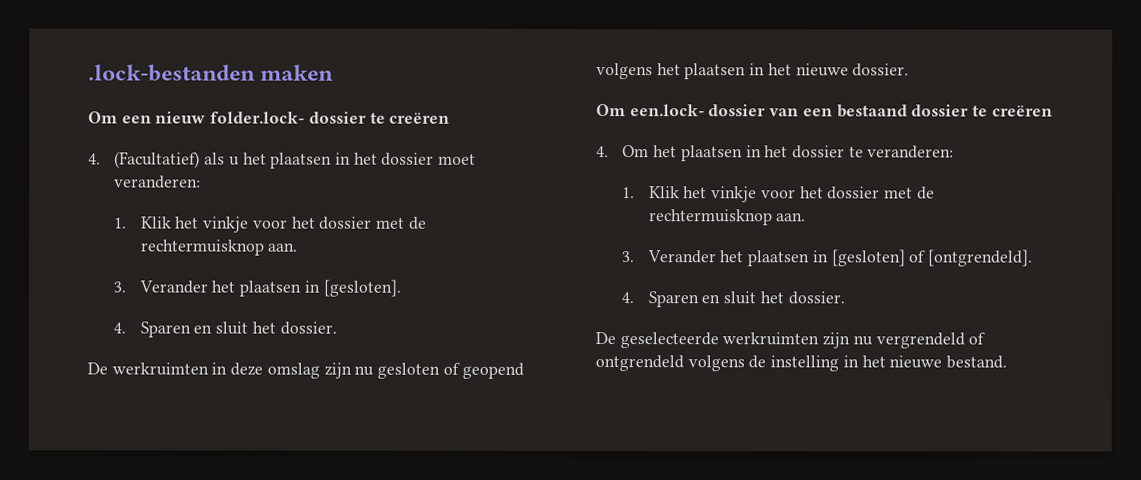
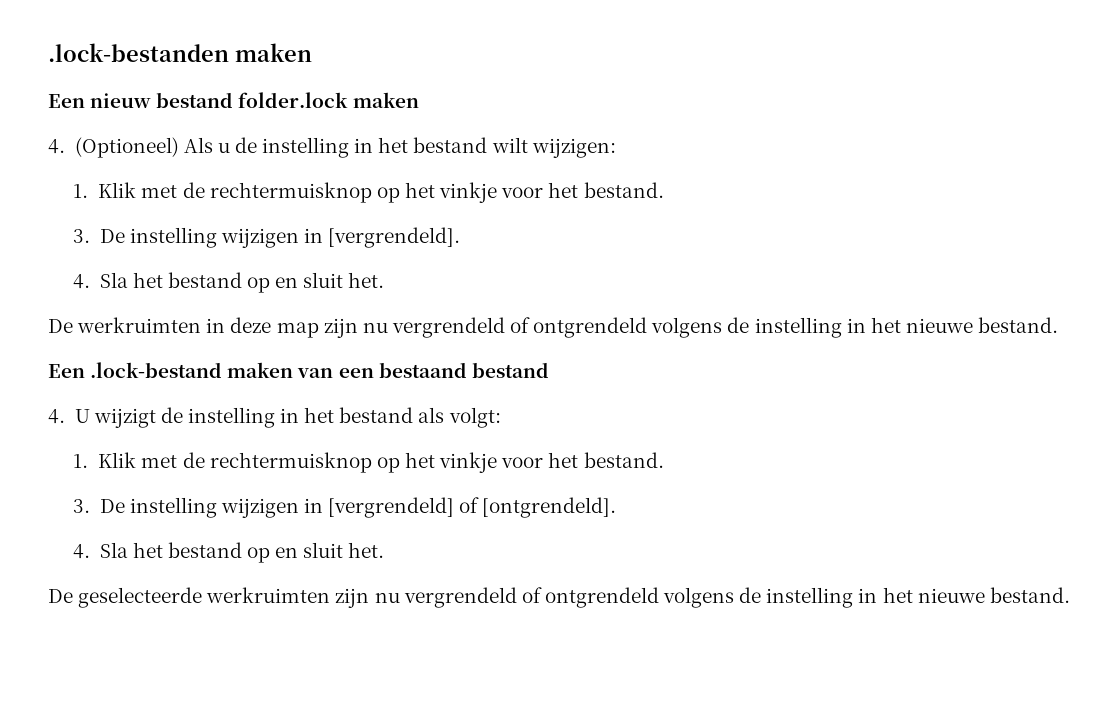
- Om een nieuw folder.lock- dossier te creëren
- 4. (Facultatief) als u het plaatsen in het dossier moet veranderen:
- 1. Klik het vinkje voor het dossier met de rechtermuisknop aan.
- 3. Verander het plaatsen in [gesloten].
- 4. Sparen en sluit het dossier.
+ Een nieuw bestand folder.lock maken
+ 4. (Optioneel) Als u de instelling in het bestand wilt wijzigen:
+ 1. Klik met de rechtermuisknop op het vinkje voor het bestand.
+ 3. De instelling wijzigen in [vergrendeld].
+ 4. Sla het bestand op en sluit het.
- De werkruimten in deze omslag zijn nu gesloten of geopend volgens het plaatsen in het nieuwe dossier.
- Om een.lock- dossier van een bestaand dossier te creëren
- 4. Om het plaatsen in het dossier te veranderen:
- 1. Klik het vinkje voor het dossier met de rechtermuisknop aan.
- 3. Verander het plaatsen in [gesloten] of [ontgrendeld].
- 4. Sparen en sluit het dossier.
+ De werkruimten in deze map zijn nu vergrendeld of ontgrendeld volgens de instelling in het nieuwe bestand.
+ Een .lock-bestand maken van een bestaand bestand
+ 4. U wijzigt de instelling in het bestand als volgt:
+ 1. Klik met de rechtermuisknop op het vinkje voor het bestand.
+ 3. De instelling wijzigen in [vergrendeld] of [ontgrendeld].
+ 4. Sla het bestand op en sluit het.

